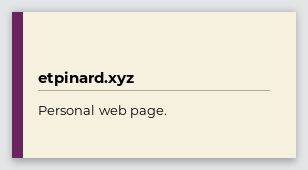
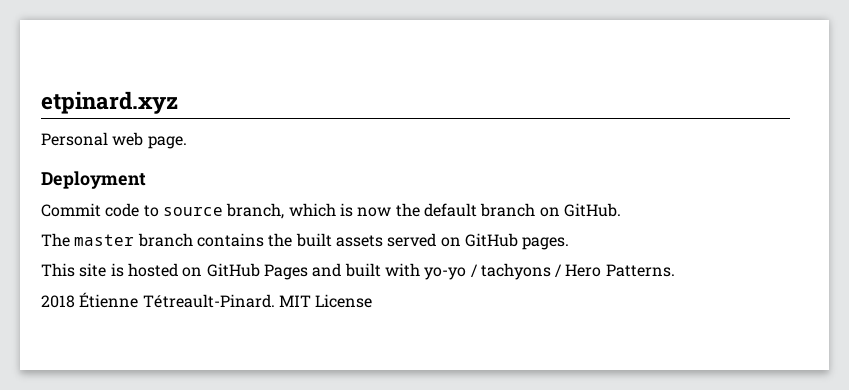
+ Deployment
+ Commit code to source branch, which is now the default branch on GitHub.
+ The master branch contains the built assets served on GitHub pages.
+ This site is hosted on GitHub Pages and built with yo-yo / tachyons / Hero Patterns.
+ 2018 Étienne Tétreault-Pinard. MIT License

